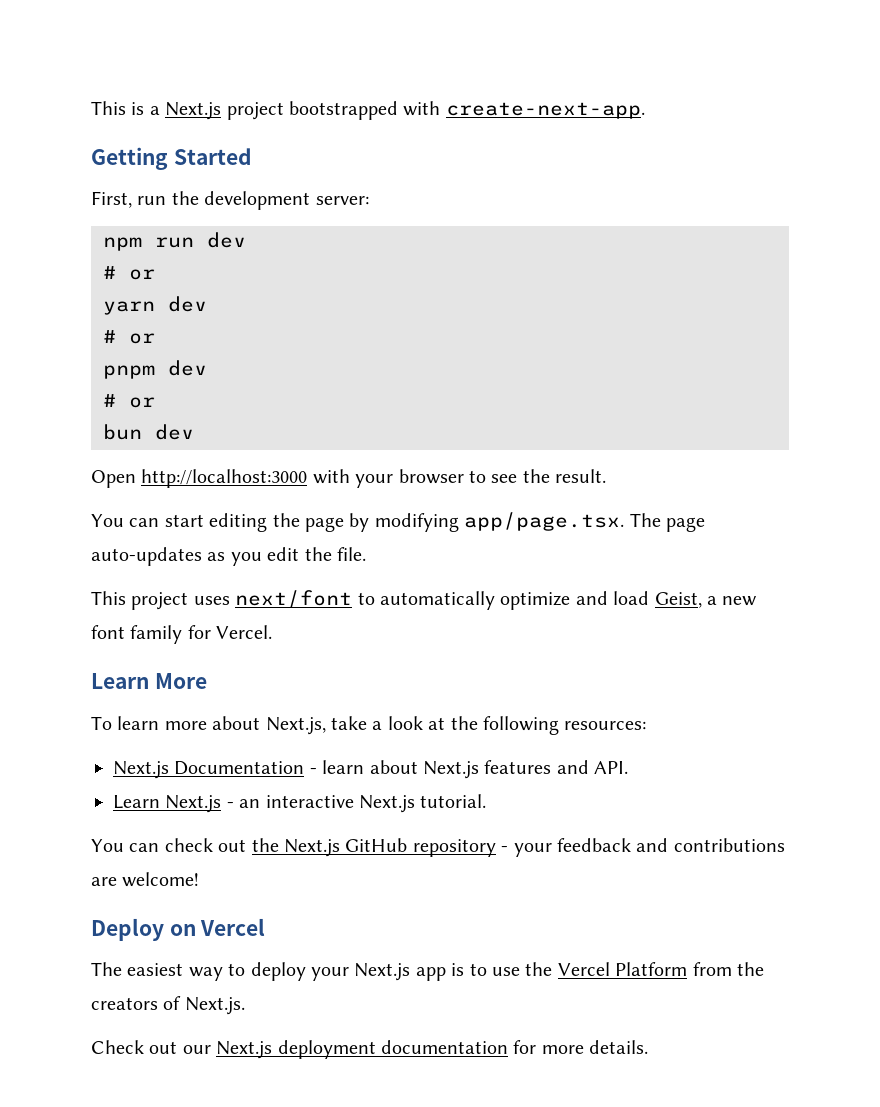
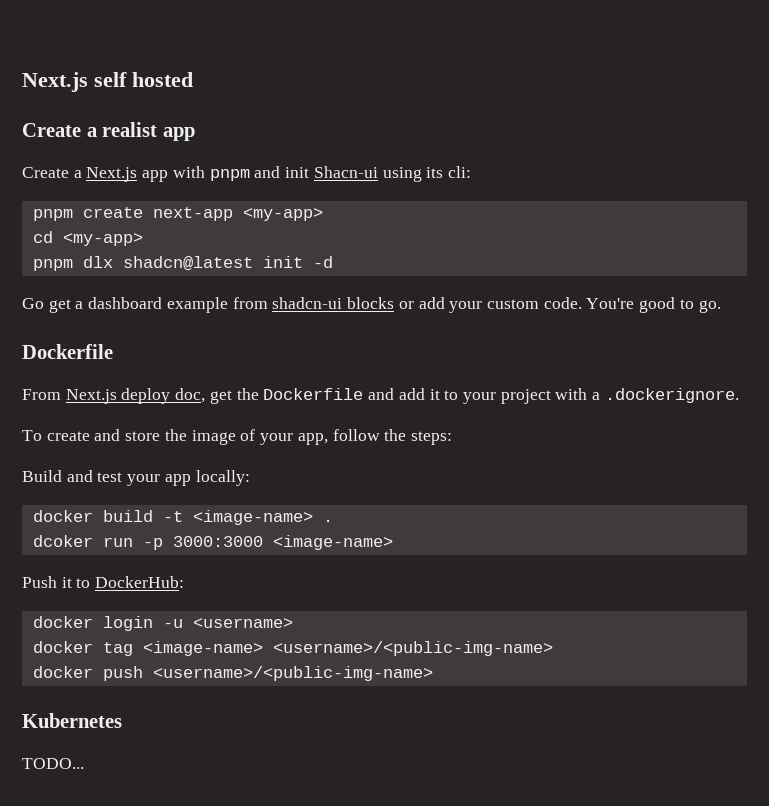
- This is a Next.js project bootstrapped with create-next-app.
- Getting Started
- First, run the development server:
- npm run dev
- # or
- yarn dev
- # or
- pnpm dev
- # or
- bun dev
- Open http://localhost:3000 with your browser to see the result.
- You can start editing the page by modifying app/page.tsx. The page auto-updates as you edit the file.
- This project uses next/font to automatically optimize and load Geist, a new font family for Vercel.
- Learn More
- To learn more about Next.js, take a look at the following resources:
- Next.js Documentation - learn about Next.js features and API.
- Learn Next.js - an interactive Next.js tutorial.
- You can check out the Next.js GitHub repository - your feedback and contributions are welcome!
- Deploy on Vercel
- The easiest way to deploy your Next.js app is to use the Vercel Platform from the creators of Next.js.
- Check out our Next.js deployment documentation for more details.
+ Next.js self hosted
+ Create a realist app
+ Create a Next.js app with pnpm and init Shacn-ui using its cli:
+ pnpm create next-app <my-app>
+ cd <my-app>
+ pnpm dlx shadcn@latest init -d
+ Go get a dashboard example from shadcn-ui blocks or add your custom code. You're good to go.
+ Dockerfile
+ From Next.js deploy doc, get the Dockerfile and add it to your project with a .dockerignore.
+ To create and store the image of your app, follow the steps:
+ Build and test your app locally:
+ docker build -t <image-name> .
+ dcoker run -p 3000:3000 <image-name>
+ Push it to DockerHub:
+ docker login -u <username>
+ docker tag <image-name> <username>/<public-img-name>
+ docker push <username>/<public-img-name>
+ Kubernetes
+ TODO...

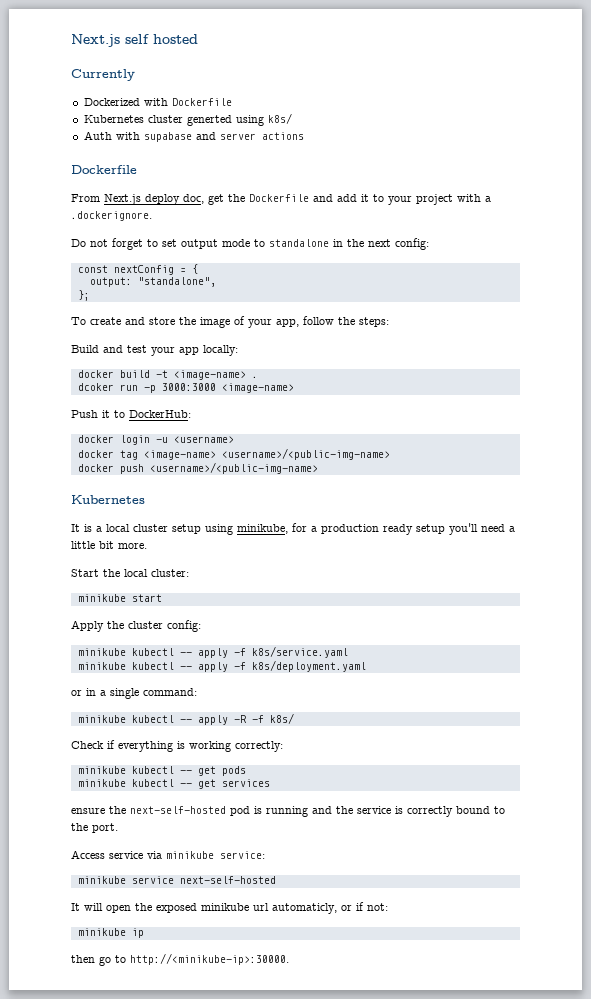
- Create a realist app
- Create a Next.js app with pnpm and init Shacn-ui using its cli:
- pnpm create next-app <my-app>
- cd <my-app>
- pnpm dlx shadcn@latest init -d
- Go get a dashboard example from shadcn-ui blocks or add your custom code. You're good to go.
+ Currently
+ Dockerized with Dockerfile
+ Kubernetes cluster generted using k8s/
+ Auth with supabase and server actions
+ Do not forget to set output mode to standalone in the next config:
+ const nextConfig = {
+ output: "standalone",
+ };
- TODO...
+ It is a local cluster setup using minikube, for a production ready setup you'll need a little bit more.
+ Start the local cluster:
+ minikube start
+ Apply the cluster config:
+ minikube kubectl -- apply -f k8s/service.yaml
+ minikube kubectl -- apply -f k8s/deployment.yaml
+ or in a single command:
+ minikube kubectl -- apply -R -f k8s/
+ Check if everything is working correctly:
+ minikube kubectl -- get pods
+ minikube kubectl -- get services
+ ensure the next-self-hosted pod is running and the service is correctly bound to the port.
+ Access service via minikube service:
+ minikube service next-self-hosted
+ It will open the exposed minikube url automaticly, or if not:
+ minikube ip
+ then go to http://<minikube-ip>:30000.

